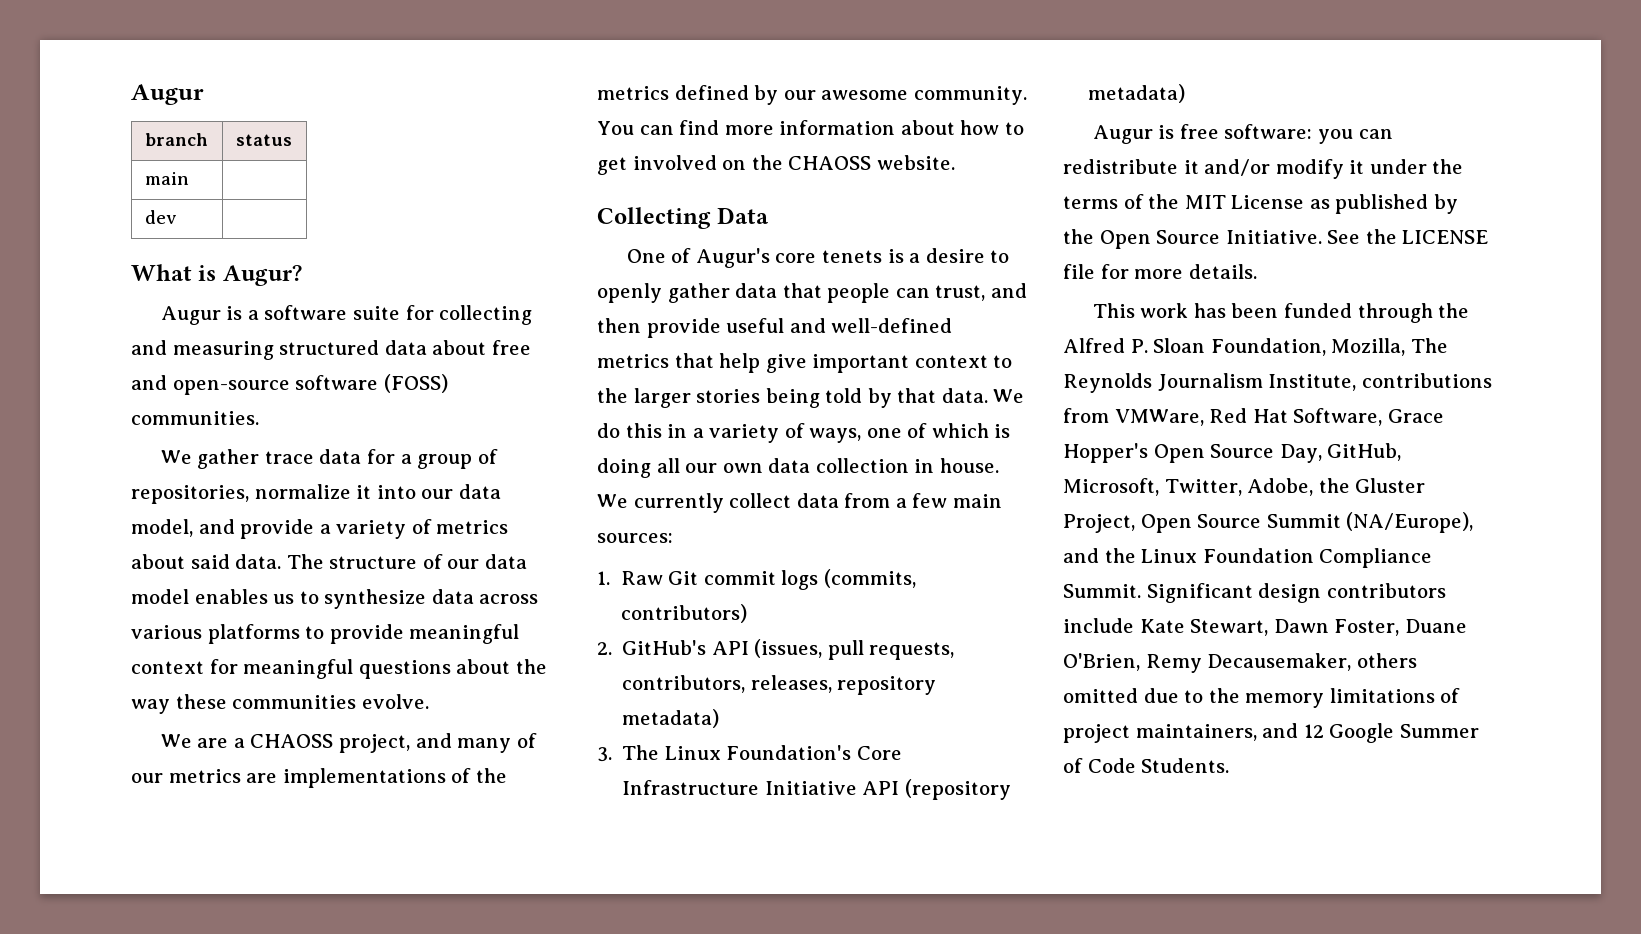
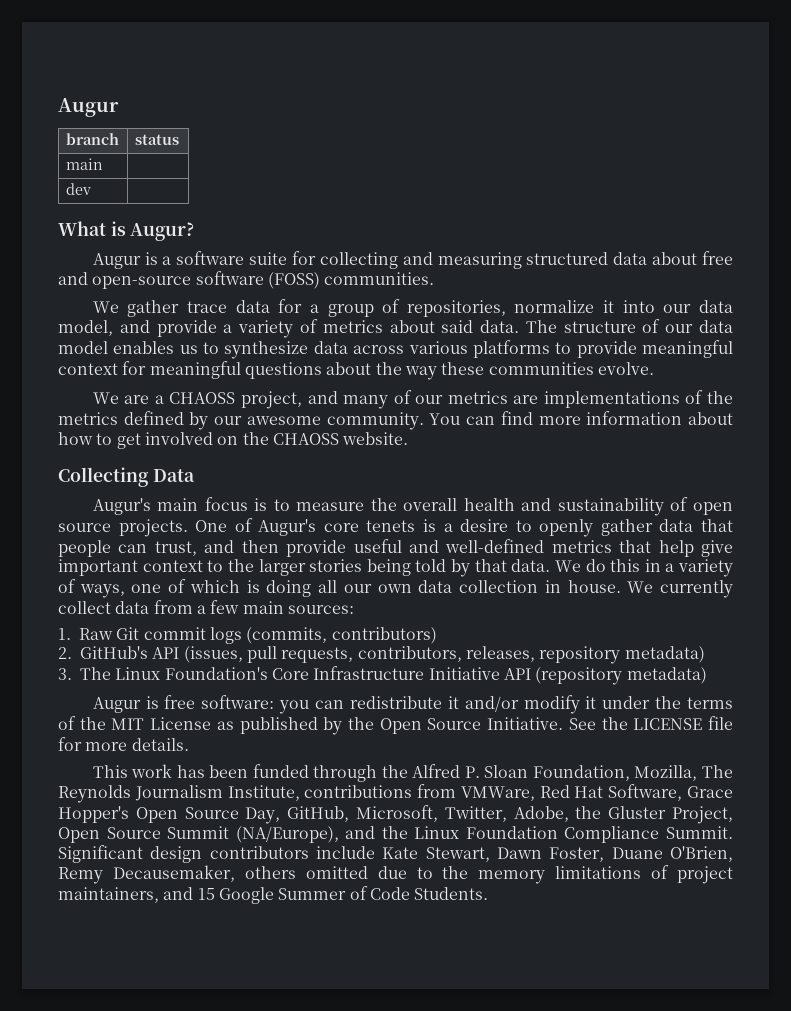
+ Augur's main focus is to measure the overall health and sustainability of open source projects.
- Significant design contributors include Kate Stewart, Dawn Foster, Duane O'Brien, Remy Decausemaker, others omitted due to the memory limitations of project maintainers, and 12 Google Summer of Code Students.
+ Significant design contributors include Kate Stewart, Dawn Foster, Duane O'Brien, Remy Decausemaker, others omitted due to the memory limitations of project maintainers, and 15 Google Summer of Code Students.

